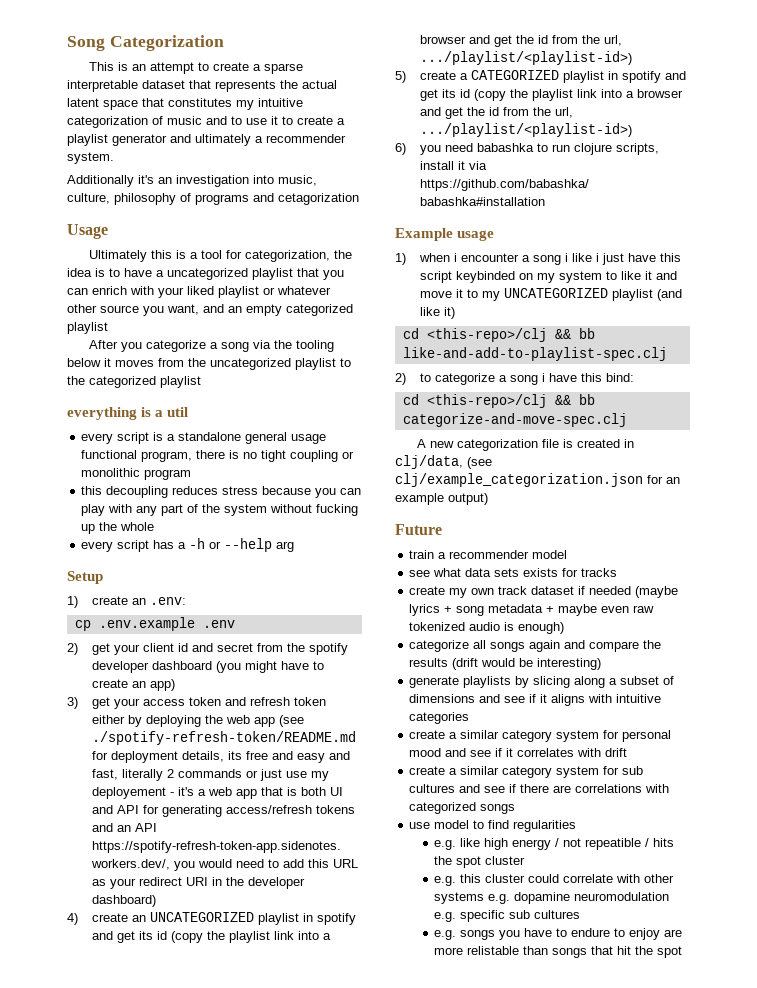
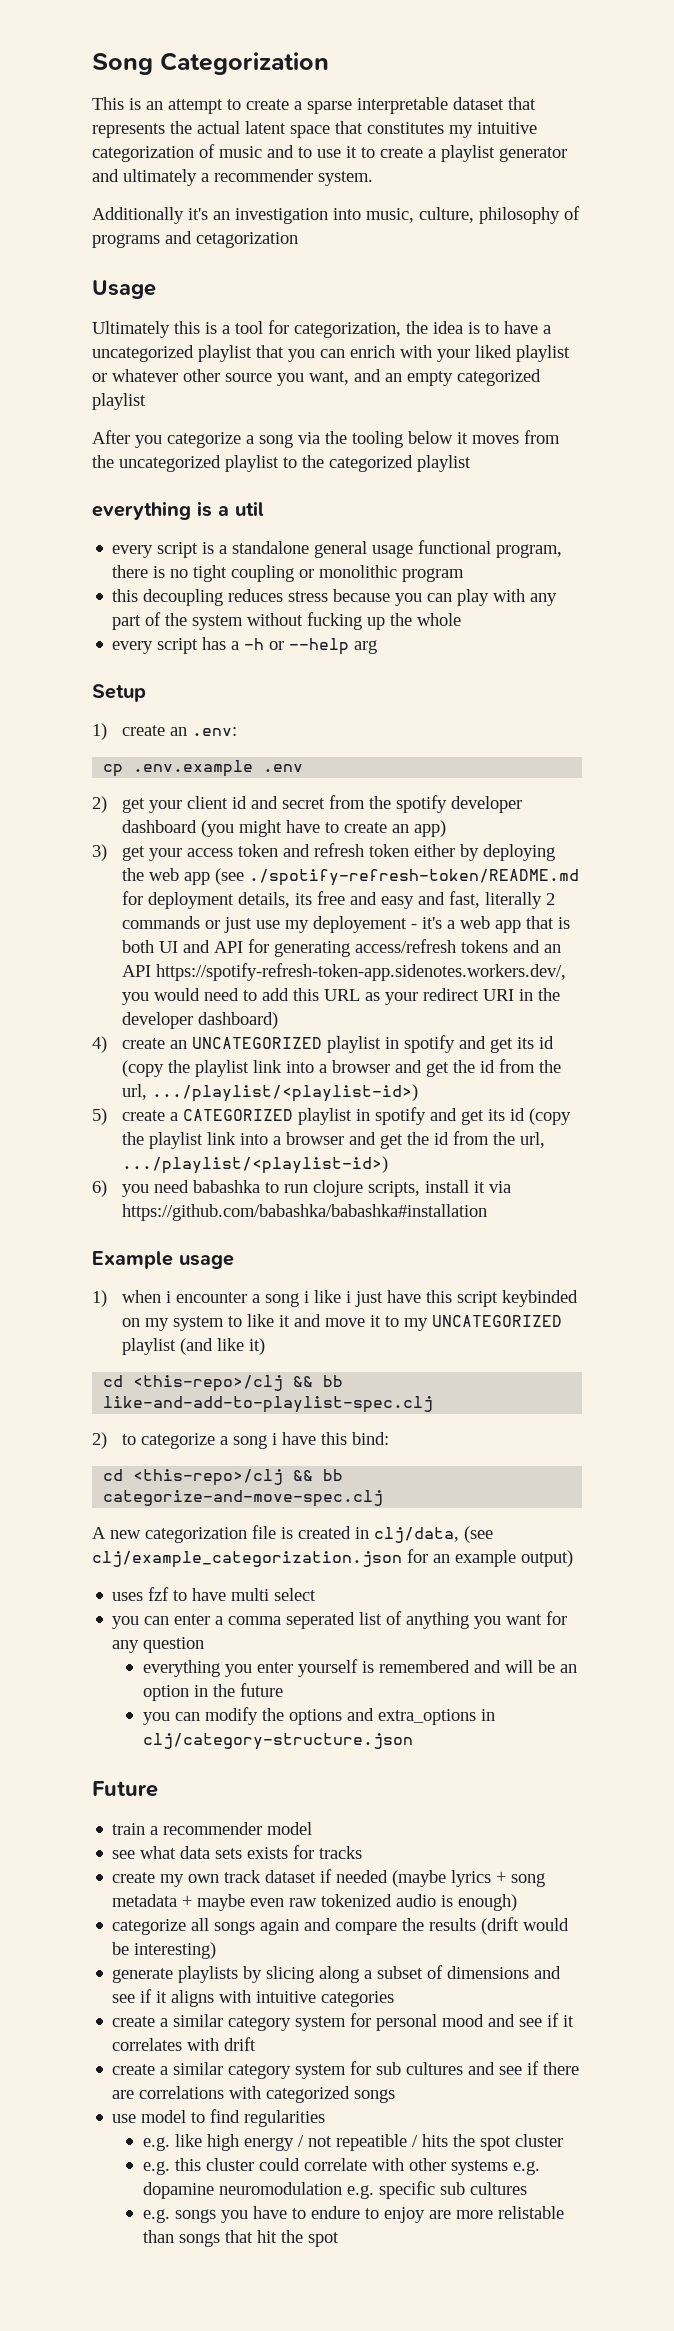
+ uses fzf to have multi select
+ you can enter a comma seperated list of anything you want for any question
+ everything you enter yourself is remembered and will be an option in the future
+ you can modify the options and extra_options in clj/category-structure.json

